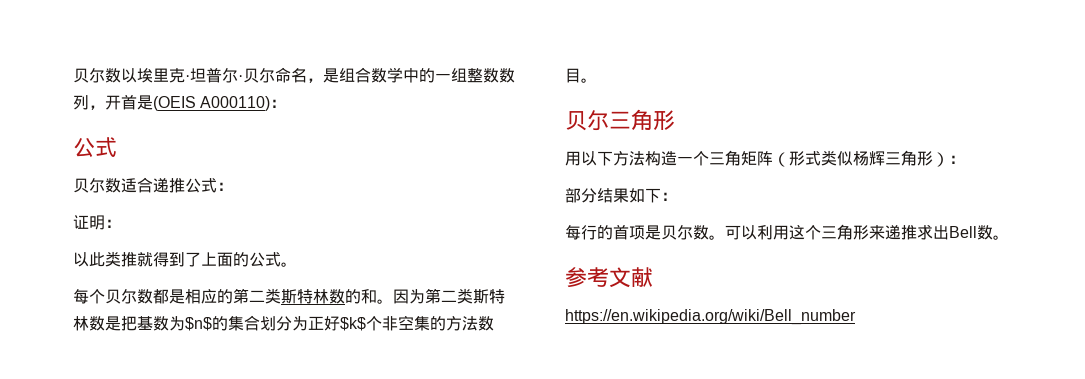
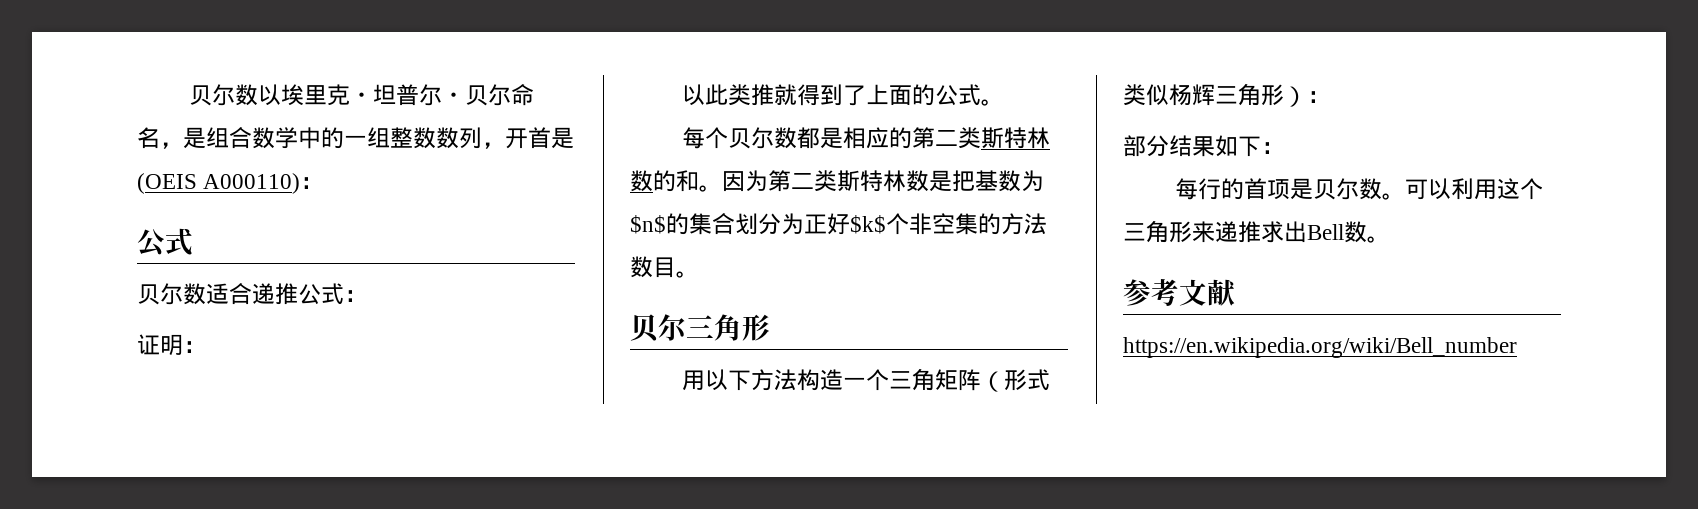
- 贝尔数以埃里克·坦普尔·贝尔命名，是组合数学中的一组整数数列，开首是(OEIS A000110)：
+ 贝尔数以埃里克・坦普尔・贝尔命名，是组合数学中的一组整数数列，开首是(OEIS A000110)：

